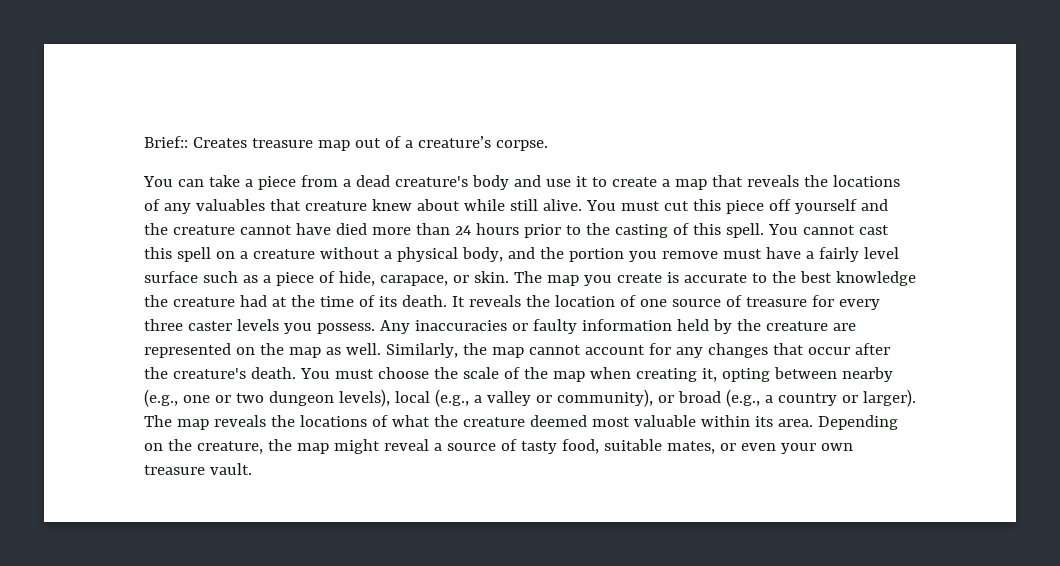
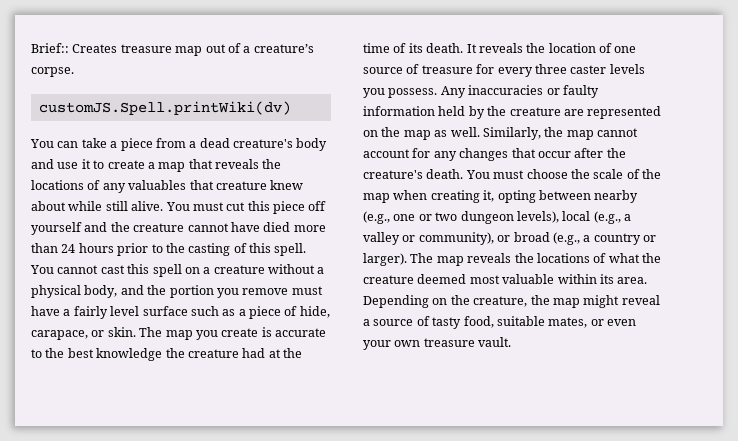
+ customJS.Spell.printWiki(dv)

